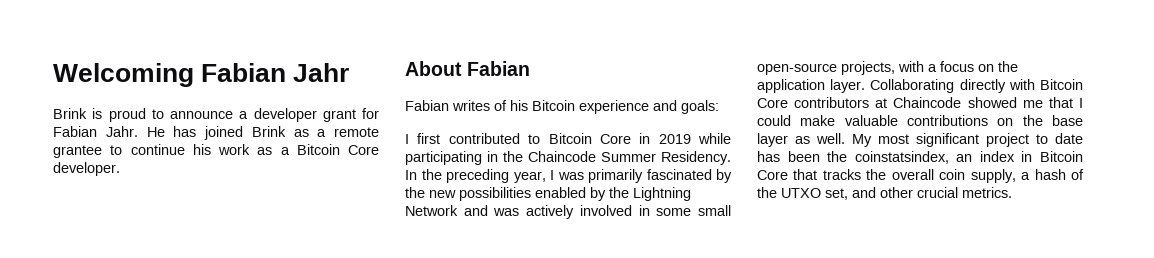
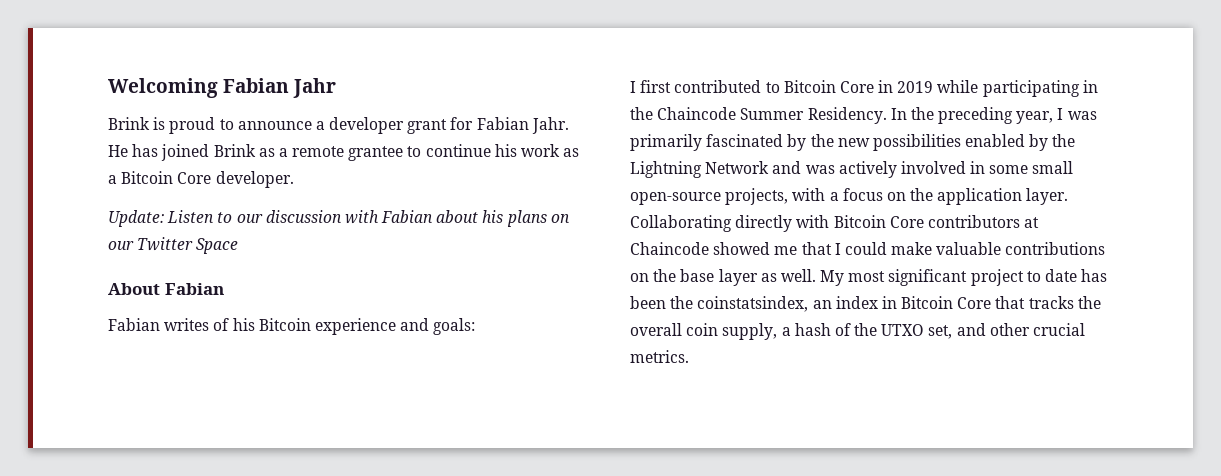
+ Update: Listen to our discussion with Fabian about his plans on our Twitter Space

